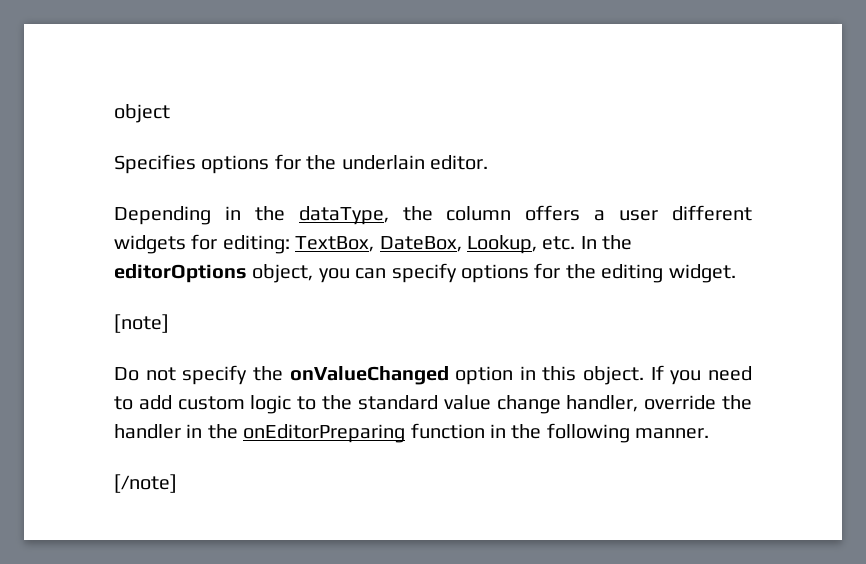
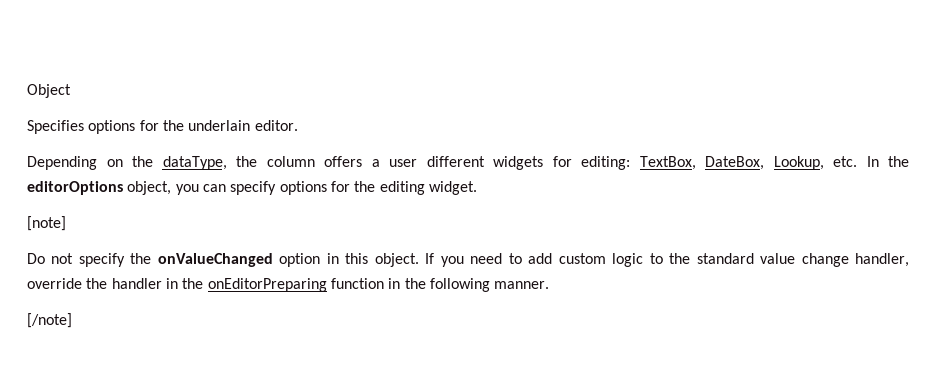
- object
+ Object
- Depending in the dataType, the column offers a user different widgets for editing: TextBox, DateBox, Lookup, etc. In the editorOptions object, you can specify options for the editing widget.
+ Depending on the dataType, the column offers a user different widgets for editing: TextBox, DateBox, Lookup, etc. In the editorOptions object, you can specify options for the editing widget.

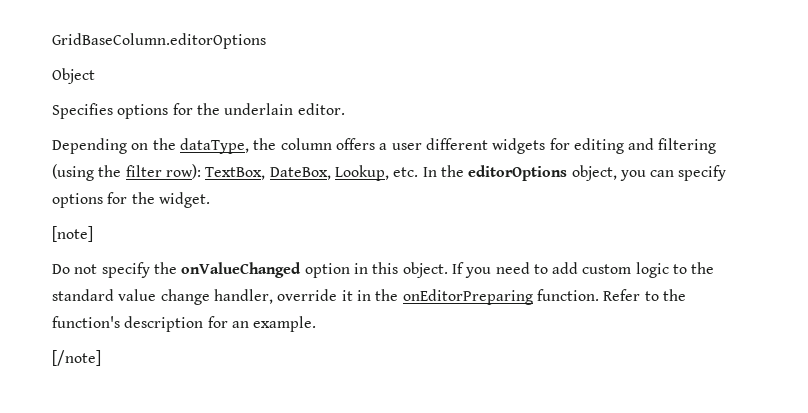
+ GridBaseColumn.editorOptions
- Depending on the dataType, the column offers a user different widgets for editing: TextBox, DateBox, Lookup, etc. In the editorOptions object, you can specify options for the editing widget.
+ Depending on the dataType, the column offers a user different widgets for editing and filtering (using the filter row): TextBox, DateBox, Lookup, etc. In the editorOptions object, you can specify options for the widget.
- If you need to add custom logic to the standard value change handler, override the handler in the onEditorPreparing function in the following manner.
+ If you need to add custom logic to the standard value change handler, override it in the onEditorPreparing function. Refer to the function's description for an example.

